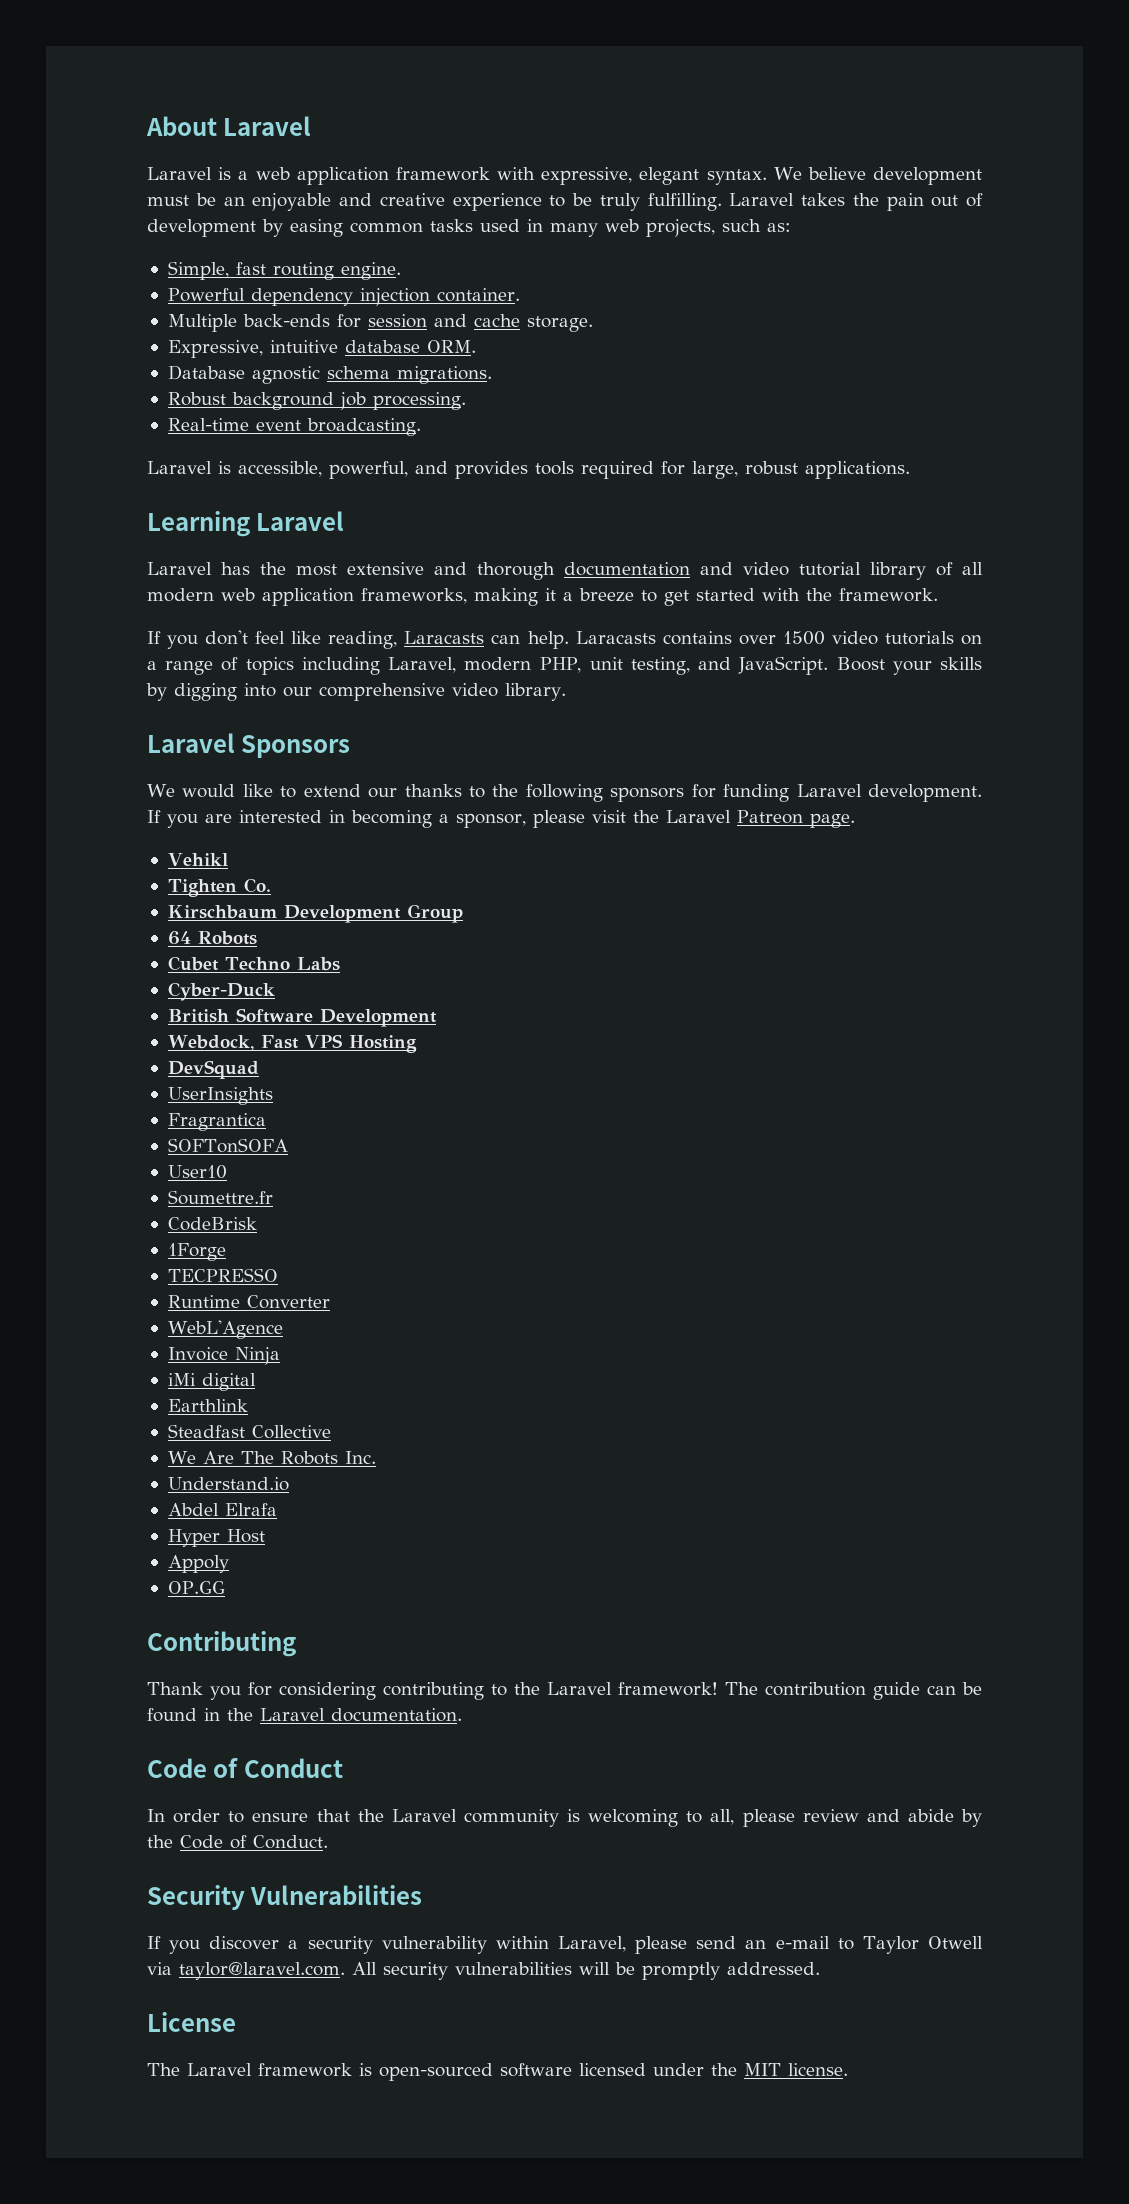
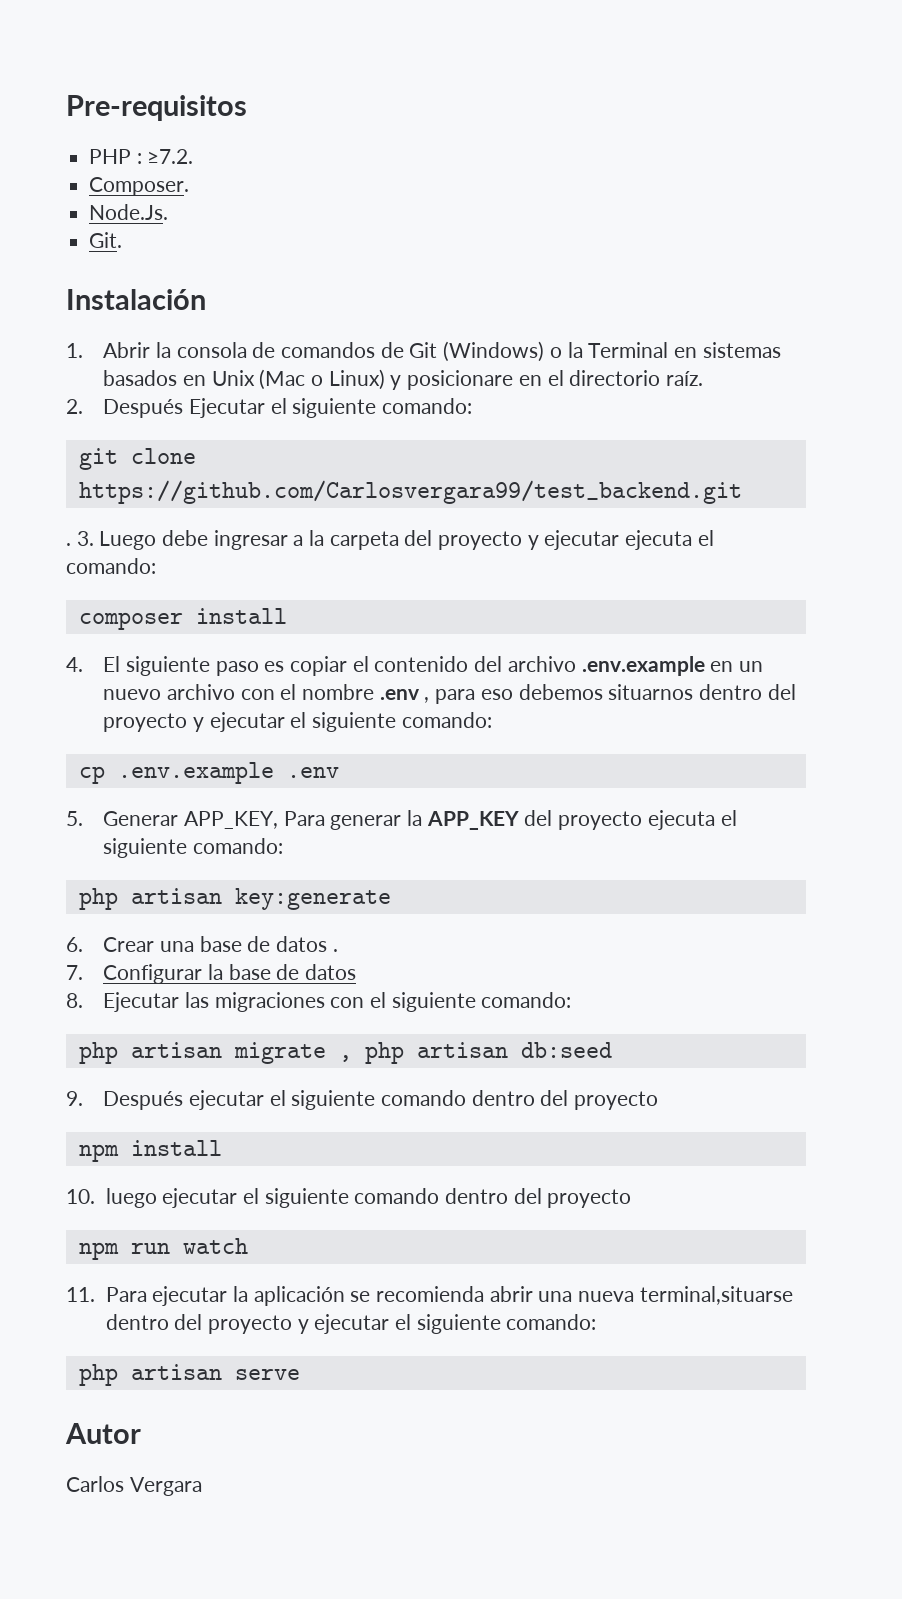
- About Laravel
- Laravel is a web application framework with expressive, elegant syntax. We believe development must be an enjoyable and creative experience to be truly fulfilling. Laravel takes the pain out of development by easing common tasks used in many web projects, such as:
- Simple, fast routing engine.
- Powerful dependency injection container.
- Multiple back-ends for session and cache storage.
- Expressive, intuitive database ORM.
- Database agnostic schema migrations.
- Robust background job processing.
- Real-time event broadcasting.
- Laravel is accessible, powerful, and provides tools required for large, robust applications.
- Learning Laravel
- Laravel has the most extensive and thorough documentation and video tutorial library of all modern web application frameworks, making it a breeze to get started with the framework.
- If you don't feel like reading, Laracasts can help. Laracasts contains over 1500 video tutorials on a range of topics including Laravel, modern PHP, unit testing, and JavaScript. Boost your skills by digging into our comprehensive video library.
- Laravel Sponsors
- We would like to extend our thanks to the following sponsors for funding Laravel development. If you are interested in becoming a sponsor, please visit the Laravel Patreon page.
- Vehikl
- Tighten Co.
- Kirschbaum Development Group
- 64 Robots
- Cubet Techno Labs
- Cyber-Duck
- British Software Development
- Webdock, Fast VPS Hosting
- DevSquad
- UserInsights
- Fragrantica
- SOFTonSOFA
- User10
- Soumettre.fr
- CodeBrisk
- 1Forge
- TECPRESSO
- Runtime Converter
- WebL'Agence
- Invoice Ninja
- iMi digital
- Earthlink
- Steadfast Collective
- We Are The Robots Inc.
- Understand.io
- Abdel Elrafa
- Hyper Host
- Appoly
- OP.GG
- Contributing
- Thank you for considering contributing to the Laravel framework! The contribution guide can be found in the Laravel documentation.
- Code of Conduct
- In order to ensure that the Laravel community is welcoming to all, please review and abide by the Code of Conduct.
- Security Vulnerabilities
- If you discover a security vulnerability within Laravel, please send an e-mail to Taylor Otwell via taylor@laravel.com. All security vulnerabilities will be promptly addressed.
- License
- The Laravel framework is open-sourced software licensed under the MIT license.
+ Pre-requisitos
+ PHP : ≥7.2.
+ Composer.
+ Node.Js.
+ Git.
+ Instalación
+ 1. Abrir la consola de comandos de Git (Windows) o la Terminal en sistemas basados en Unix (Mac o Linux) y posicionare en el directorio raíz.
+ 2. Después Ejecutar el siguiente comando:
+ git clone https://github.com/Carlosvergara99/test_backend.git
+ . 3. Luego debe ingresar a la carpeta del proyecto y ejecutar ejecuta el comando:
+ composer install
+ 4. El siguiente paso es copiar el contenido del archivo .env.example en un nuevo archivo con el nombre .env , para eso debemos situarnos dentro del proyecto y ejecutar el siguiente comando:
+ cp .env.example .env
+ 5. Generar APP_KEY, Para generar la APP_KEY del proyecto ejecuta el siguiente comando:
+ php artisan key:generate
+ 6. Crear una base de datos .
+ 7. Configurar la base de datos
+ 8. Ejecutar las migraciones con el siguiente comando:
+ php artisan migrate , php artisan db:seed
+ 9. Después ejecutar el siguiente comando dentro del proyecto
+ npm install
+ 10. luego ejecutar el siguiente comando dentro del proyecto
+ npm run watch
+ 11. Para ejecutar la aplicación se recomienda abrir una nueva terminal,situarse dentro del proyecto y ejecutar el siguiente comando:
+ php artisan serve
+ Autor
+ Carlos Vergara

